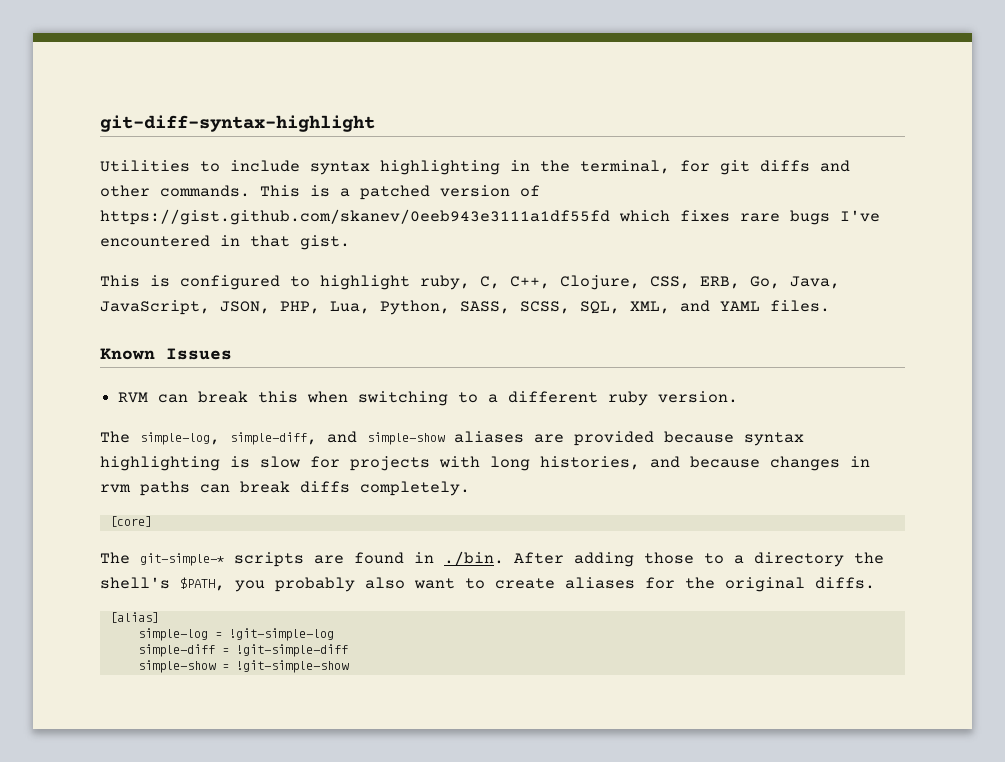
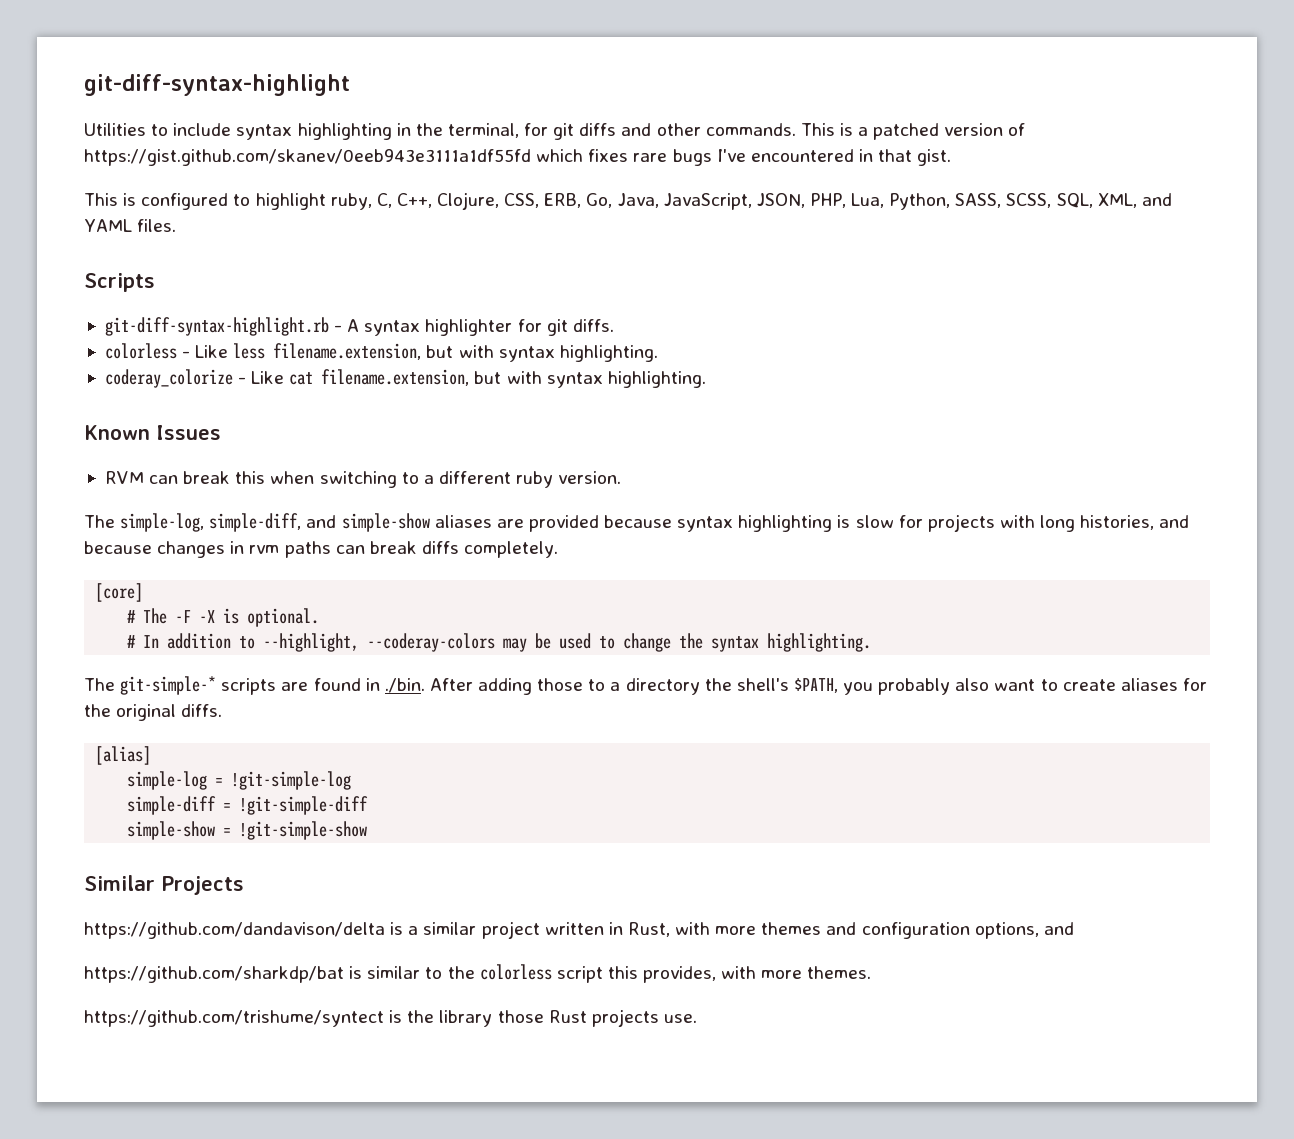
+ Scripts
+ git-diff-syntax-highlight.rb - A syntax highlighter for git diffs.
+ colorless - Like less filename.extension, but with syntax highlighting.
+ coderay_colorize - Like cat filename.extension, but with syntax highlighting.
+ # The -F -X is optional.
+ # In addition to --highlight, --coderay-colors may be used to change the syntax highlighting.
+ Similar Projects
+ https://github.com/dandavison/delta is a similar project written in Rust, with more themes and configuration options, and
+ https://github.com/sharkdp/bat is similar to the colorless script this provides, with more themes.
+ https://github.com/trishume/syntect is the library those Rust projects use.

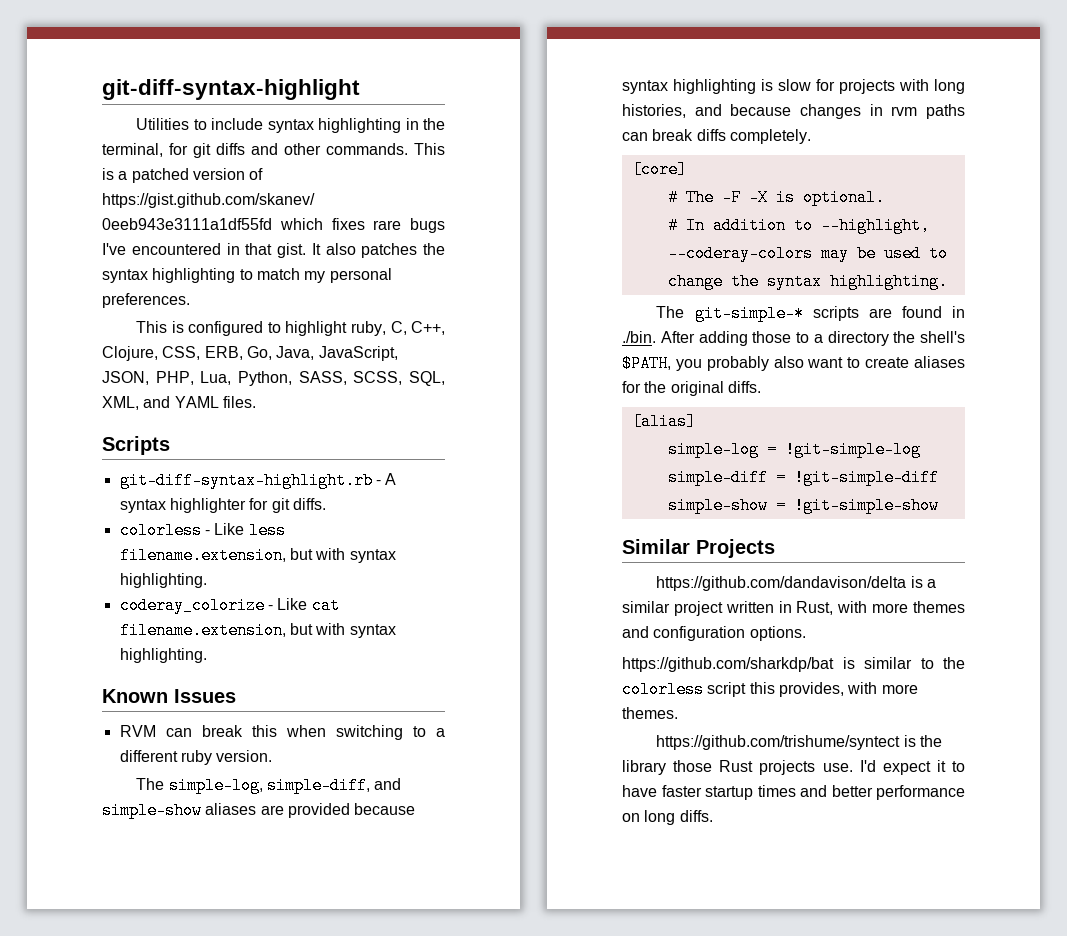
+ It also patches the syntax highlighting to match my personal preferences.
- https://github.com/dandavison/delta is a similar project written in Rust, with more themes and configuration options, and
+ https://github.com/dandavison/delta is a similar project written in Rust, with more themes and configuration options.
+ I'd expect it to have faster startup times and better performance on long diffs.

